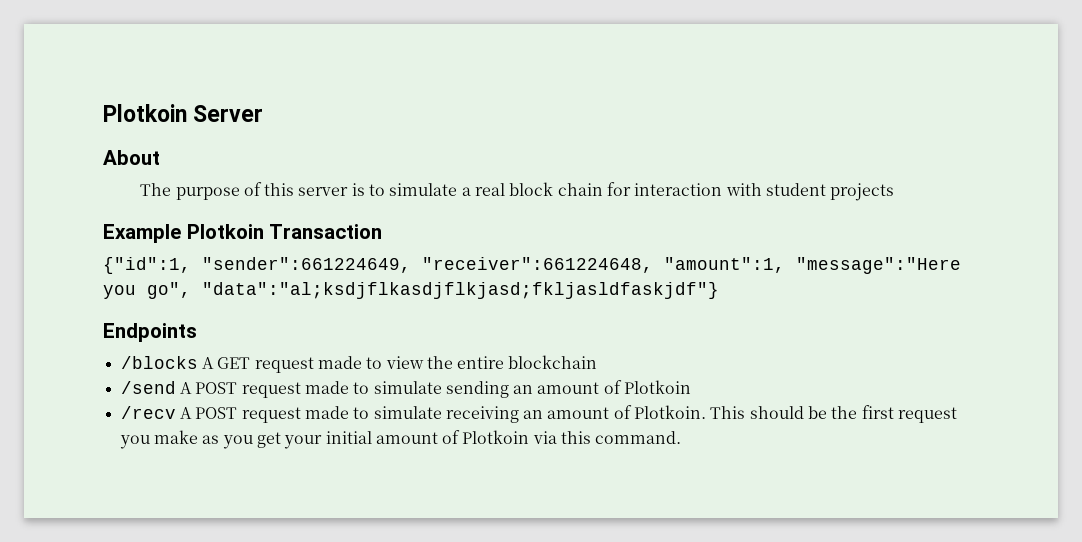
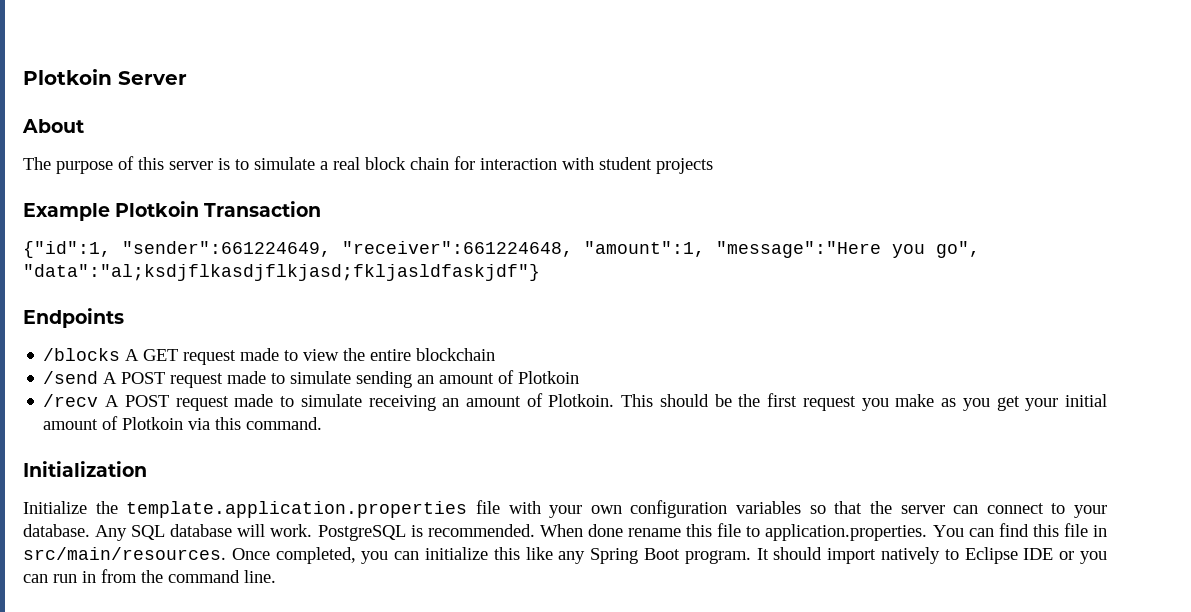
+ Initialization
+ Initialize the template.application.properties file with your own configuration variables so that the server can connect to your database. Any SQL database will work. PostgreSQL is recommended. When done rename this file to application.properties. You can find this file in src/main/resources. Once completed, you can initialize this like any Spring Boot program. It should import natively to Eclipse IDE or you can run in from the command line.

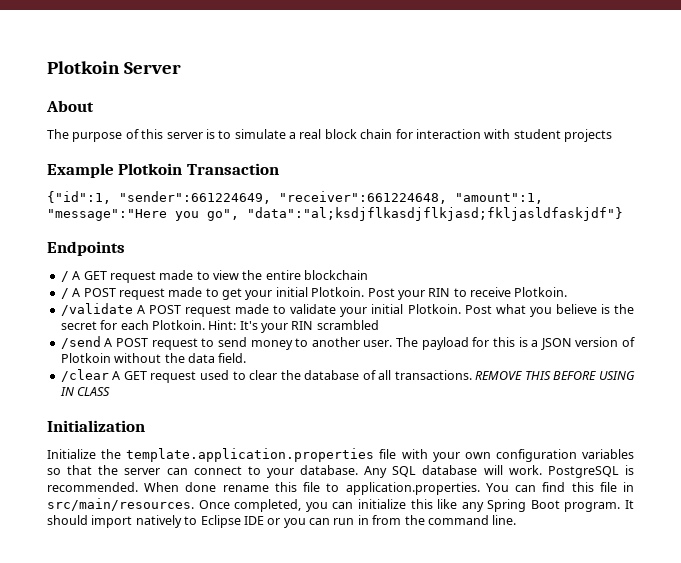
- /blocks A GET request made to view the entire blockchain
+ / A GET request made to view the entire blockchain
- /send A POST request made to simulate sending an amount of Plotkoin
- /recv A POST request made to simulate receiving an amount of Plotkoin. This should be the first request you make as you get your initial amount of Plotkoin via this command.
+ / A POST request made to get your initial Plotkoin. Post your RIN to receive Plotkoin.
+ /validate A POST request made to validate your initial Plotkoin. Post what you believe is the secret for each Plotkoin. Hint: It's your RIN scrambled
+ /send A POST request to send money to another user. The payload for this is a JSON version of Plotkoin without the data field.
+ /clear A GET request used to clear the database of all transactions. REMOVE THIS BEFORE USING IN CLASS

